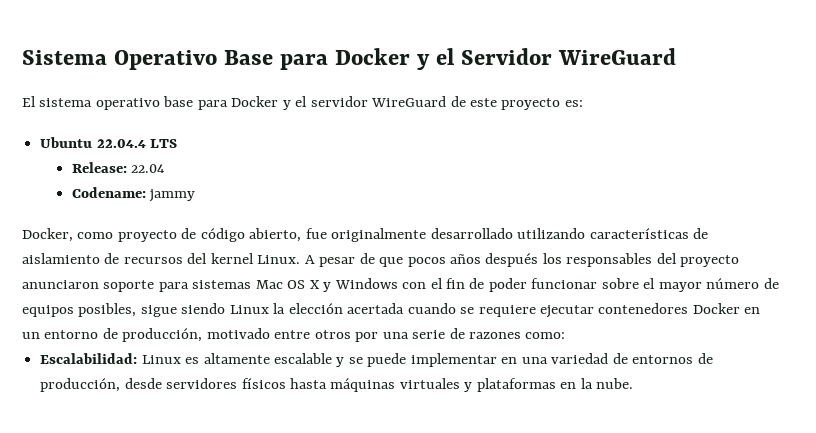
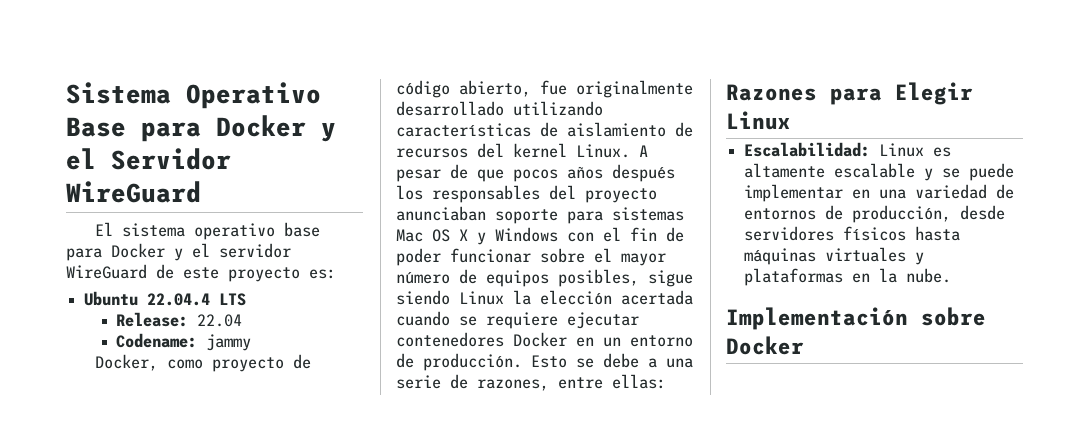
- A pesar de que pocos años después los responsables del proyecto anunciaron soporte para sistemas Mac OS X y Windows con el fin de poder funcionar sobre el mayor número de equipos posibles, sigue siendo Linux la elección acertada cuando se requiere ejecutar contenedores Docker en un entorno de producción, motivado entre otros por una serie de razones como:
+ A pesar de que pocos años después los responsables del proyecto anunciaban soporte para sistemas Mac OS X y Windows con el fin de poder funcionar sobre el mayor número de equipos posibles, sigue siendo Linux la elección acertada cuando se requiere ejecutar contenedores Docker en un entorno de producción. Esto se debe a una serie de razones, entre ellas:
+ Razones para Elegir Linux
+ Implementación sobre Docker

